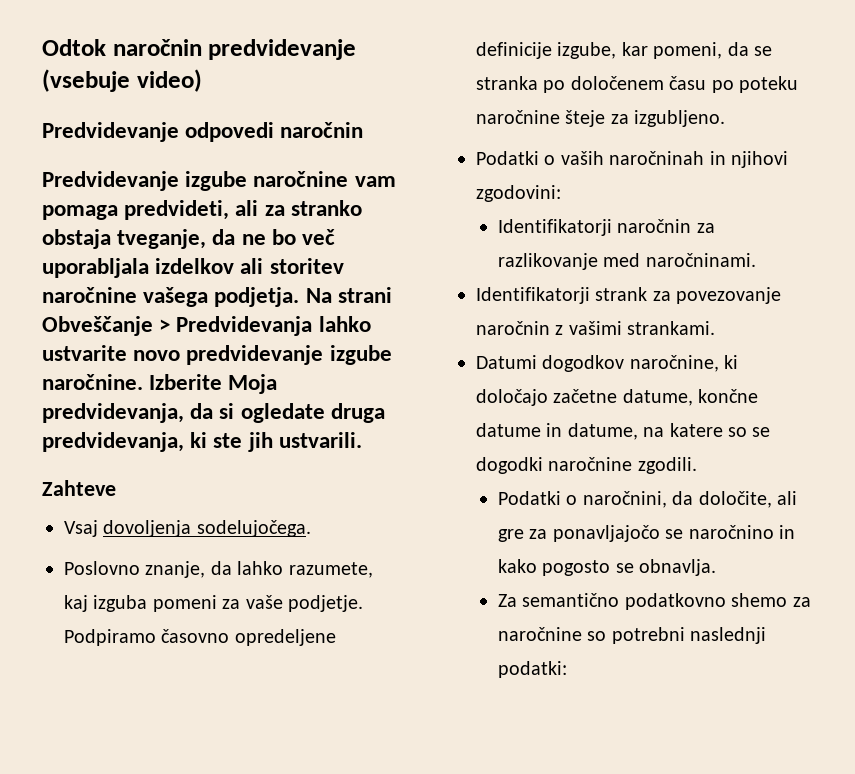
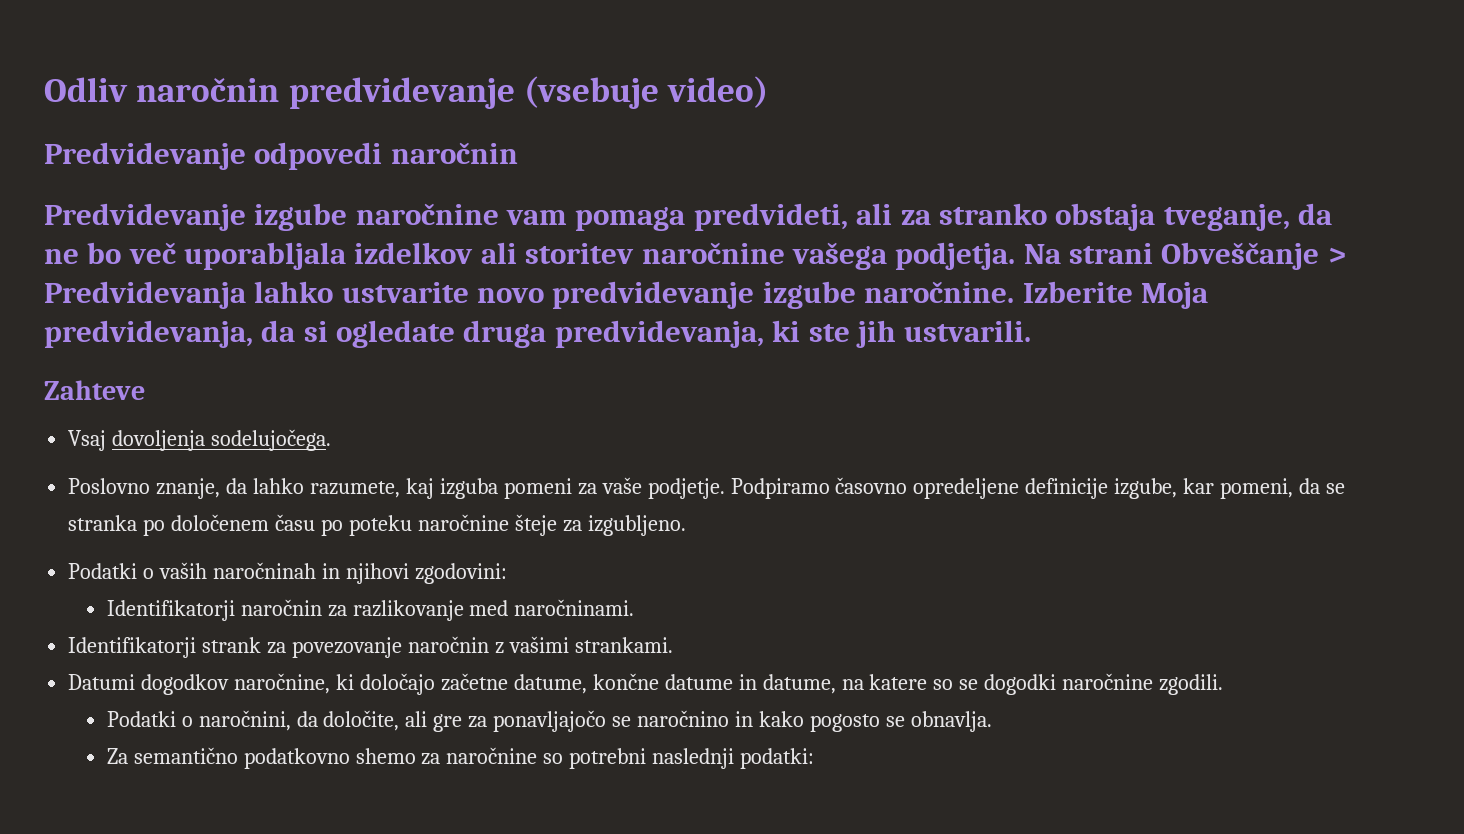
- Odtok naročnin predvidevanje (vsebuje video)
+ Odliv naročnin predvidevanje (vsebuje video)

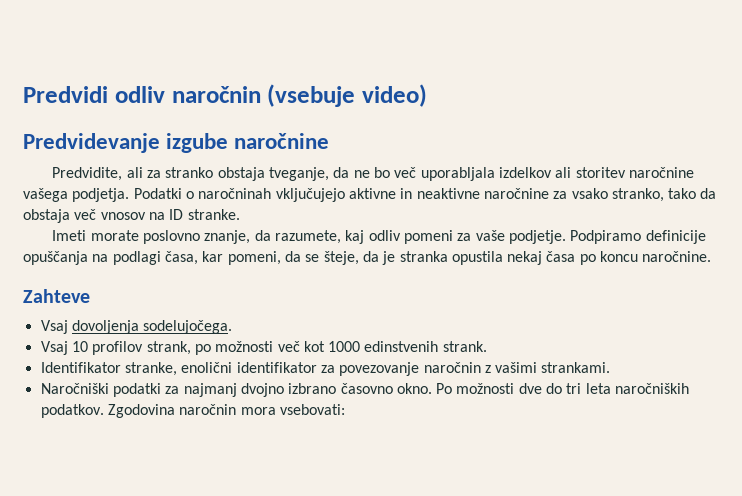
- Odliv naročnin predvidevanje (vsebuje video)
+ Predvidi odliv naročnin (vsebuje video)
- Predvidevanje odpovedi naročnin
- Predvidevanje izgube naročnine vam pomaga predvideti, ali za stranko obstaja tveganje, da ne bo več uporabljala izdelkov ali storitev naročnine vašega podjetja.
+ Predvidevanje izgube naročnine
+ Predvidite, ali za stranko obstaja tveganje, da ne bo več uporabljala izdelkov ali storitev naročnine vašega podjetja.
- Na strani Obveščanje > Predvidevanja lahko ustvarite novo predvidevanje izgube naročnine. Izberite Moja predvidevanja, da si ogledate druga predvidevanja, ki ste jih ustvarili.
+ Podatki o naročninah vključujejo aktivne in neaktivne naročnine za vsako stranko, tako da obstaja več vnosov na ID stranke.
+ Imeti morate poslovno znanje, da razumete, kaj odliv pomeni za vaše podjetje. Podpiramo definicije opuščanja na podlagi časa, kar pomeni, da se šteje, da je stranka opustila nekaj časa po koncu naročnine.
  Zahteve
  Vsaj dovoljenja sodelujočega.
- Poslovno znanje, da lahko razumete, kaj izguba pomeni za vaše podjetje. Podpiramo časovno opredeljene definicije izgube, kar pomeni, da se stranka po določenem času po poteku naročnine šteje za izgubljeno.
- Podatki o vaših naročninah in njihovi zgodovini:
- Identifikatorji naročnin za razlikovanje med naročninami.
- Identifikatorji strank za povezovanje naročnin z vašimi strankami.
+ Vsaj 10 profilov strank, po možnosti več kot 1000 edinstvenih strank.
+ Identifikator stranke, enolični identifikator za povezovanje naročnin z vašimi strankami.
- Datumi dogodkov naročnine, ki določajo začetne datume, končne datume in datume, na katere so se dogodki naročnine zgodili.
- Podatki o naročnini, da določite, ali gre za ponavljajočo se naročnino in kako pogosto se obnavlja.
- Za semantično podatkovno shemo za naročnine so potrebni naslednji podatki:
+ Naročniški podatki za najmanj dvojno izbrano časovno okno. Po možnosti dve do tri leta naročniških podatkov. Zgodovina naročnin mora vsebovati:

